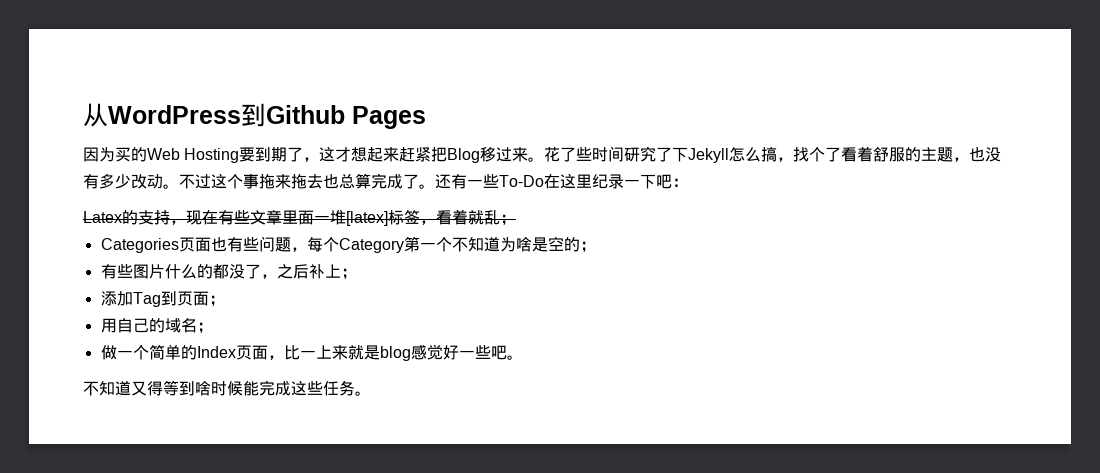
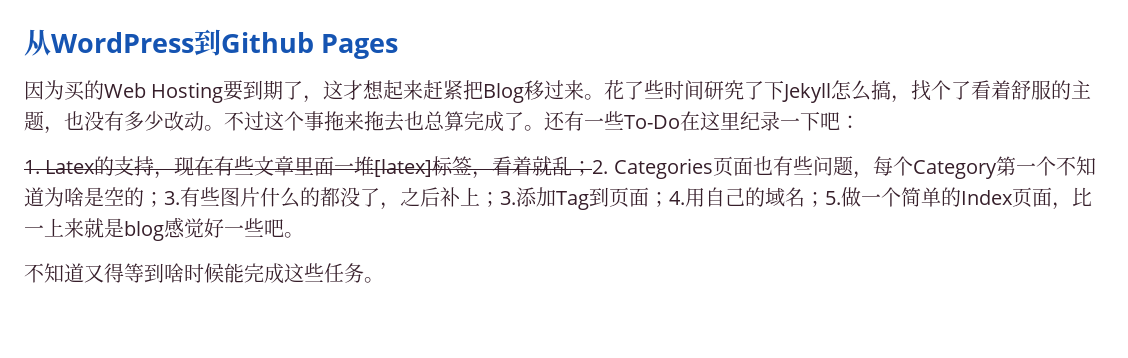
- Latex的支持，现在有些文章里面一堆[latex]标签，看着就乱；
- Categories页面也有些问题，每个Category第一个不知道为啥是空的；
- 有些图片什么的都没了，之后补上；
- 添加Tag到页面；
- 用自己的域名；
- 做一个简单的Index页面，比一上来就是blog感觉好一些吧。
+ 1. Latex的支持，现在有些文章里面一堆[latex]标签，看着就乱；2. Categories页面也有些问题，每个Category第一个不知道为啥是空的；3.有些图片什么的都没了，之后补上；3.添加Tag到页面；4.用自己的域名；5.做一个简单的Index页面，比一上来就是blog感觉好一些吧。

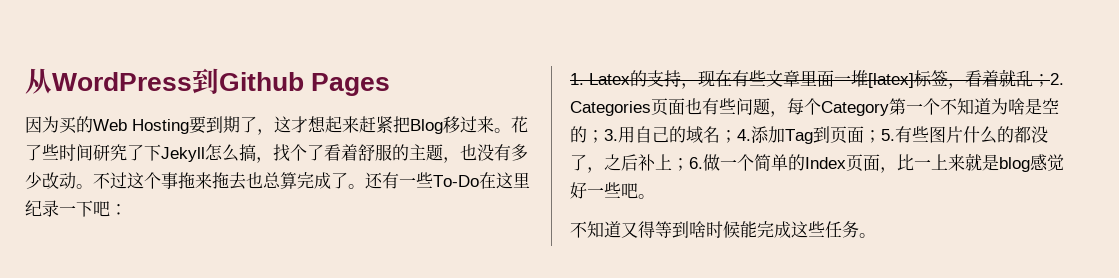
- 1. Latex的支持，现在有些文章里面一堆[latex]标签，看着就乱；2. Categories页面也有些问题，每个Category第一个不知道为啥是空的；3.有些图片什么的都没了，之后补上；3.添加Tag到页面；4.用自己的域名；5.做一个简单的Index页面，比一上来就是blog感觉好一些吧。
+ 1. Latex的支持，现在有些文章里面一堆[latex]标签，看着就乱；2. Categories页面也有些问题，每个Category第一个不知道为啥是空的；3.用自己的域名；4.添加Tag到页面；5.有些图片什么的都没了，之后补上；6.做一个简单的Index页面，比一上来就是blog感觉好一些吧。

